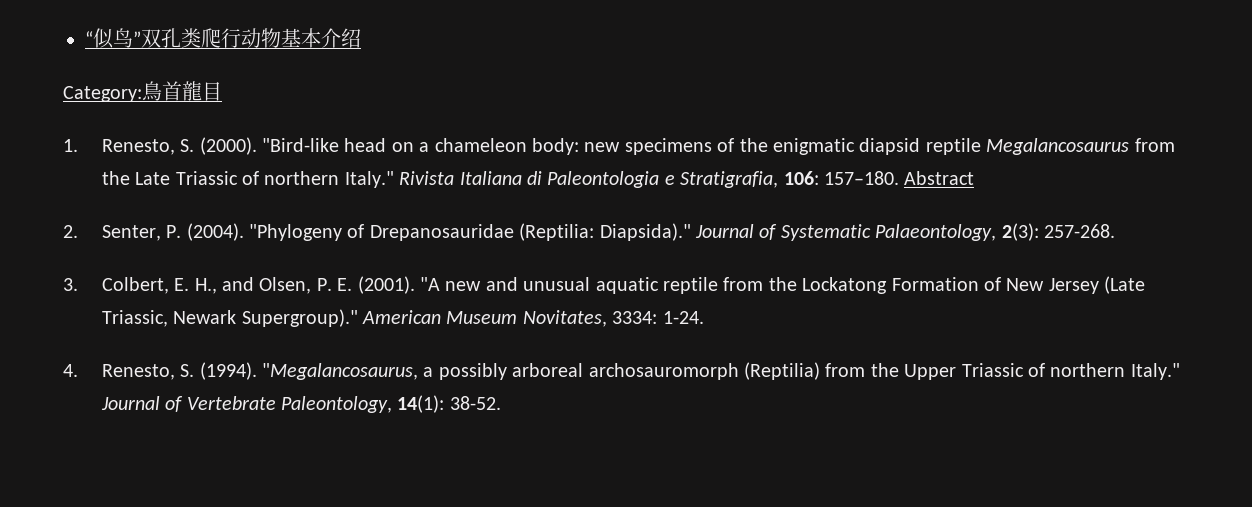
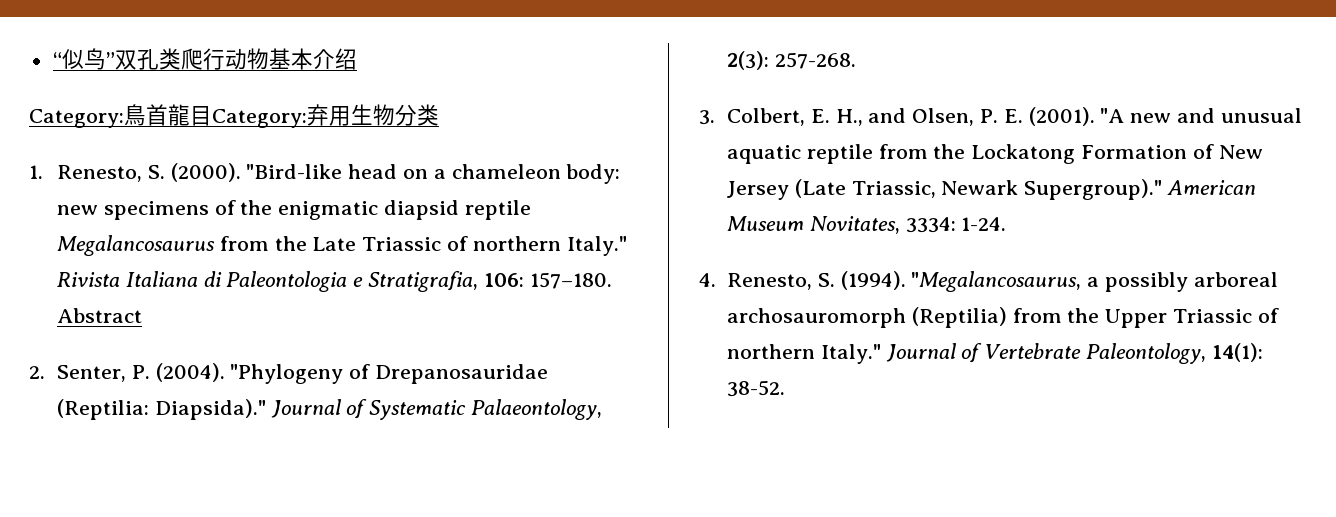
- Category:鳥首龍目
+ Category:鳥首龍目Category:弃用生物分类

